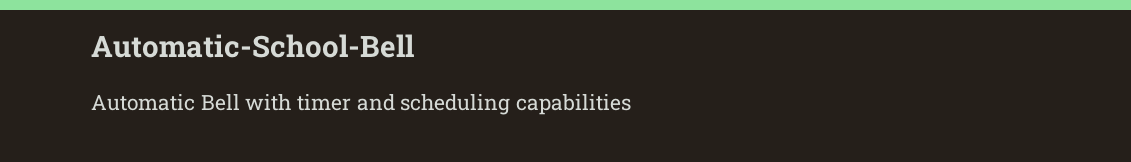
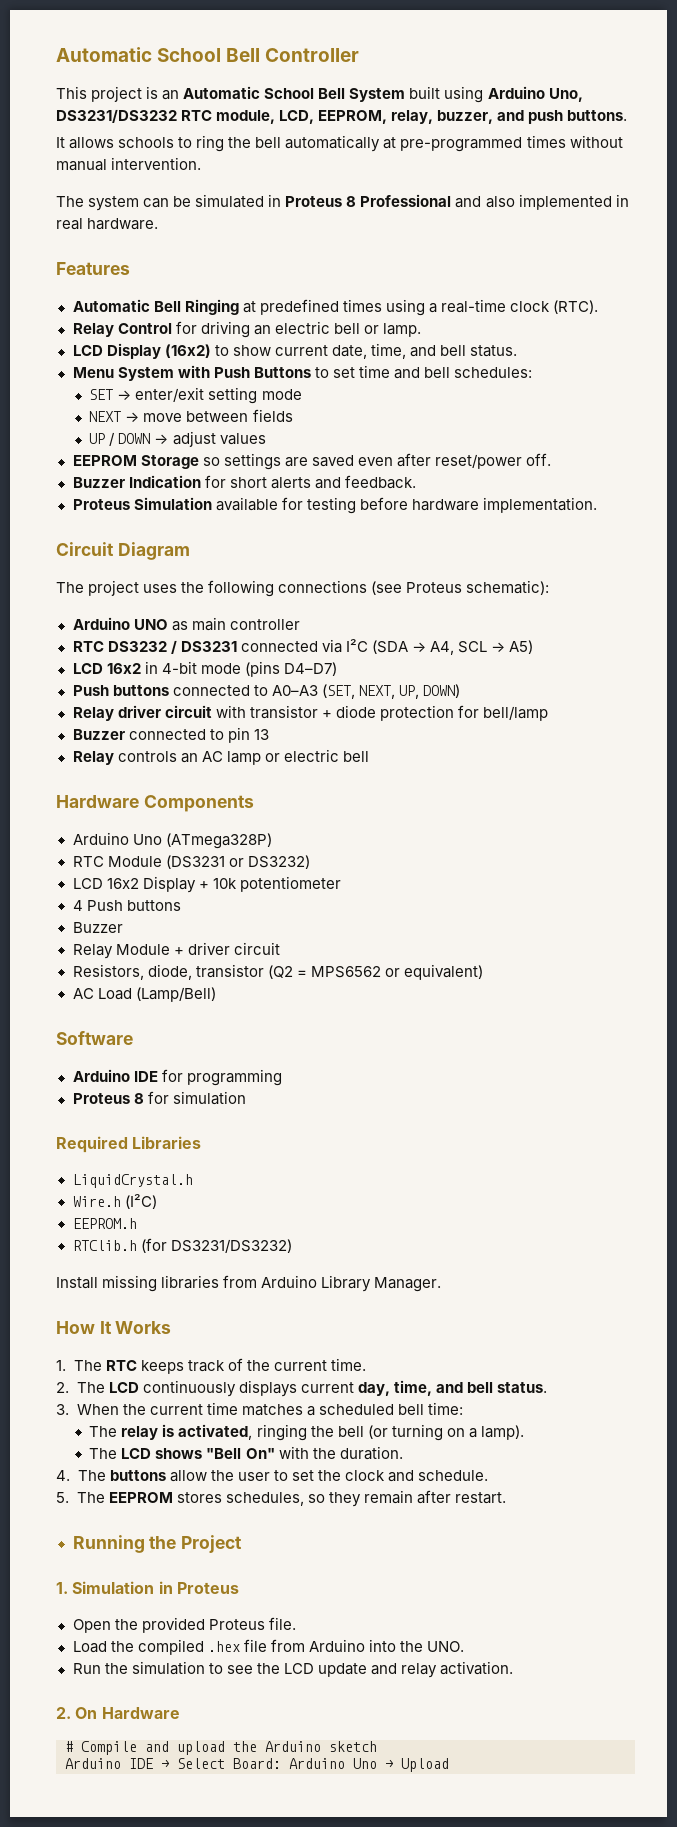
- Automatic-School-Bell
- Automatic Bell with timer and scheduling capabilities
+ Automatic School Bell Controller
+ This project is an Automatic School Bell System built using Arduino Uno, DS3231/DS3232 RTC module, LCD, EEPROM, relay, buzzer, and push buttons.
+ It allows schools to ring the bell automatically at pre-programmed times without manual intervention.
+ The system can be simulated in Proteus 8 Professional and also implemented in real hardware.
+ Features
+ Automatic Bell Ringing at predefined times using a real-time clock (RTC).
+ Relay Control for driving an electric bell or lamp.
+ LCD Display (16x2) to show current date, time, and bell status.
+ Menu System with Push Buttons to set time and bell schedules:
+ SET → enter/exit setting mode
+ NEXT → move between fields
+ UP / DOWN → adjust values
+ EEPROM Storage so settings are saved even after reset/power off.
+ Buzzer Indication for short alerts and feedback.
+ Proteus Simulation available for testing before hardware implementation.
+ Circuit Diagram
+ The project uses the following connections (see Proteus schematic):
+ Arduino UNO as main controller
+ RTC DS3232 / DS3231 connected via I²C (SDA → A4, SCL → A5)
+ LCD 16x2 in 4-bit mode (pins D4–D7)
+ Push buttons connected to A0–A3 (SET, NEXT, UP, DOWN)
+ Relay driver circuit with transistor + diode protection for bell/lamp
+ Buzzer connected to pin 13
+ Relay controls an AC lamp or electric bell
+ Hardware Components
+ Arduino Uno (ATmega328P)
+ RTC Module (DS3231 or DS3232)
+ LCD 16x2 Display + 10k potentiometer
+ 4 Push buttons
+ Buzzer
+ Relay Module + driver circuit
+ Resistors, diode, transistor (Q2 = MPS6562 or equivalent)
+ AC Load (Lamp/Bell)
+ Software
+ Arduino IDE for programming
+ Proteus 8 for simulation
+ Required Libraries
+ LiquidCrystal.h
+ Wire.h (I²C)
+ EEPROM.h
+ RTClib.h (for DS3231/DS3232)
+ Install missing libraries from Arduino Library Manager.
+ How It Works
+ 1. The RTC keeps track of the current time.
+ 2. The LCD continuously displays current day, time, and bell status.
+ 3. When the current time matches a scheduled bell time:
+ The relay is activated, ringing the bell (or turning on a lamp).
+ The LCD shows "Bell On" with the duration.
+ 4. The buttons allow the user to set the clock and schedule.
+ 5. The EEPROM stores schedules, so they remain after restart.
+ Running the Project
+ 1. Simulation in Proteus
+ Open the provided Proteus file.
+ Load the compiled .hex file from Arduino into the UNO.
+ Run the simulation to see the LCD update and relay activation.
+ 2. On Hardware
+ # Compile and upload the Arduino sketch
+ Arduino IDE → Select Board: Arduino Uno → Upload

